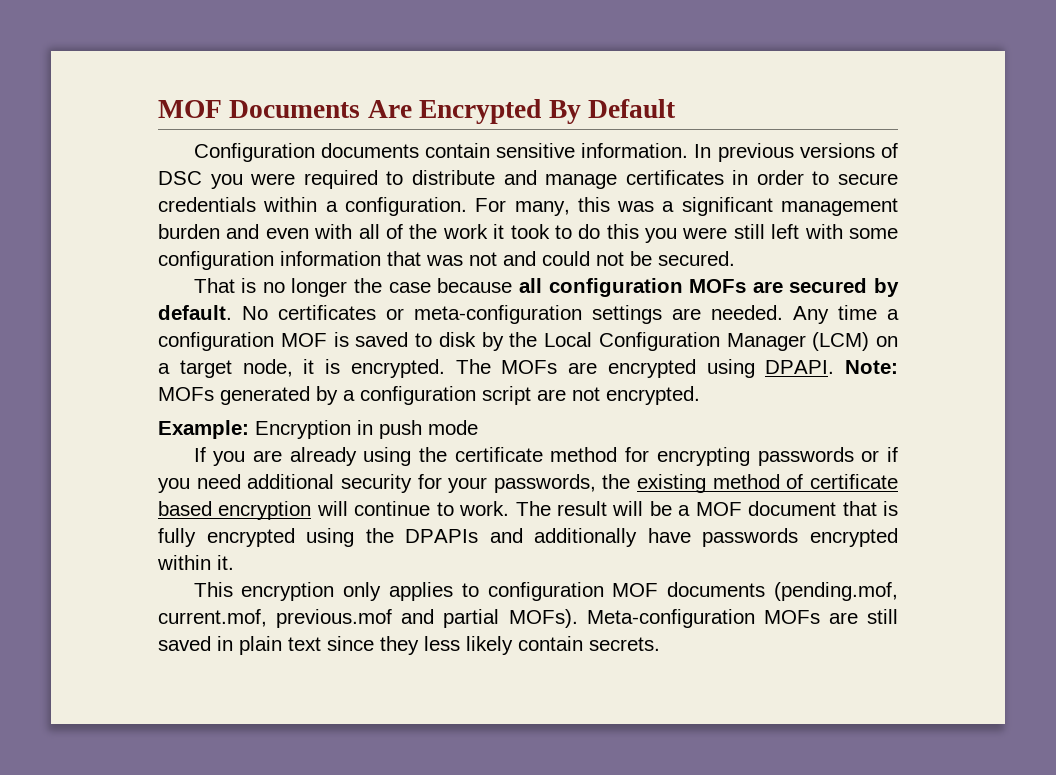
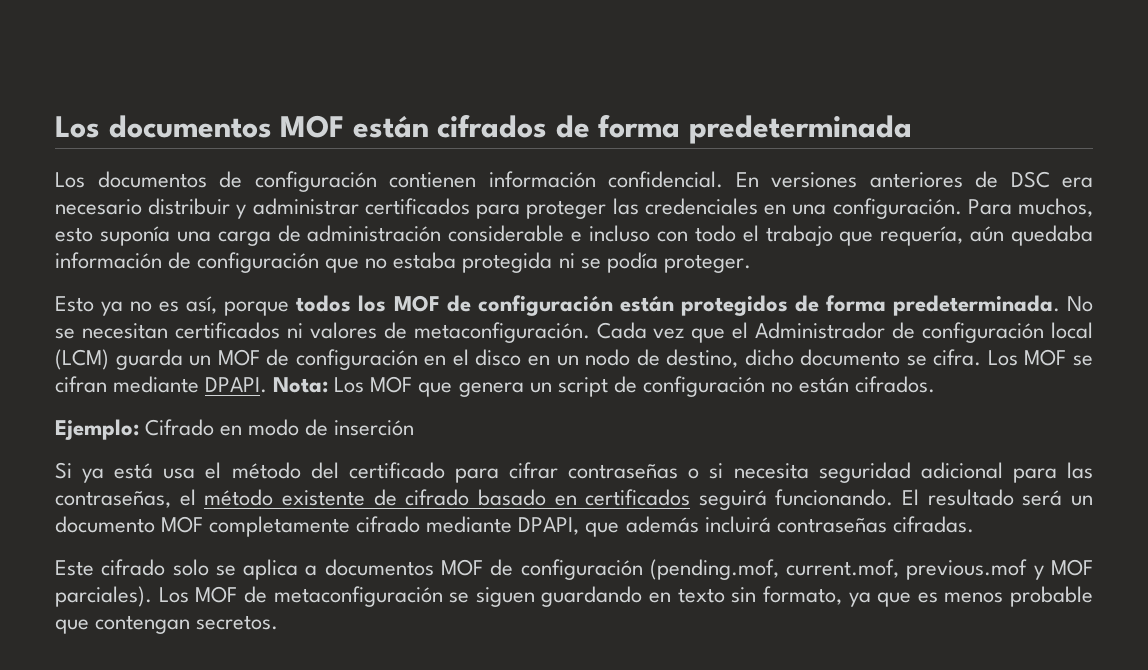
- MOF Documents Are Encrypted By Default
- Configuration documents contain sensitive information. In previous versions of DSC you were required to distribute and manage certificates in order to secure credentials within a configuration. For many, this was a significant management burden and even with all of the work it took to do this you were still left with some configuration information that was not and could not be secured.
- That is no longer the case because all configuration MOFs are secured by default. No certificates or meta-configuration settings are needed. Any time a configuration MOF is saved to disk by the Local Configuration Manager (LCM) on a target node, it is encrypted. The MOFs are encrypted using DPAPI. Note: MOFs generated by a configuration script are not encrypted.
- Example: Encryption in push mode
- If you are already using the certificate method for encrypting passwords or if you need additional security for your passwords, the existing method of certificate based encryption will continue to work. The result will be a MOF document that is fully encrypted using the DPAPIs and additionally have passwords encrypted within it.
- This encryption only applies to configuration MOF documents (pending.mof, current.mof, previous.mof and partial MOFs). Meta-configuration MOFs are still saved in plain text since they less likely contain secrets.
+ Los documentos MOF están cifrados de forma predeterminada
+ Los documentos de configuración contienen información confidencial. En versiones anteriores de DSC era necesario distribuir y administrar certificados para proteger las credenciales en una configuración. Para muchos, esto suponía una carga de administración considerable e incluso con todo el trabajo que requería, aún quedaba información de configuración que no estaba protegida ni se podía proteger.
+ Esto ya no es así, porque todos los MOF de configuración están protegidos de forma predeterminada. No se necesitan certificados ni valores de metaconfiguración. Cada vez que el Administrador de configuración local (LCM) guarda un MOF de configuración en el disco en un nodo de destino, dicho documento se cifra. Los MOF se cifran mediante DPAPI. Nota: Los MOF que genera un script de configuración no están cifrados.
+ Ejemplo: Cifrado en modo de inserción
+ Si ya está usa el método del certificado para cifrar contraseñas o si necesita seguridad adicional para las contraseñas, el método existente de cifrado basado en certificados seguirá funcionando. El resultado será un documento MOF completamente cifrado mediante DPAPI, que además incluirá contraseñas cifradas.
+ Este cifrado solo se aplica a documentos MOF de configuración (pending.mof, current.mof, previous.mof y MOF parciales). Los MOF de metaconfiguración se siguen guardando en texto sin formato, ya que es menos probable que contengan secretos.

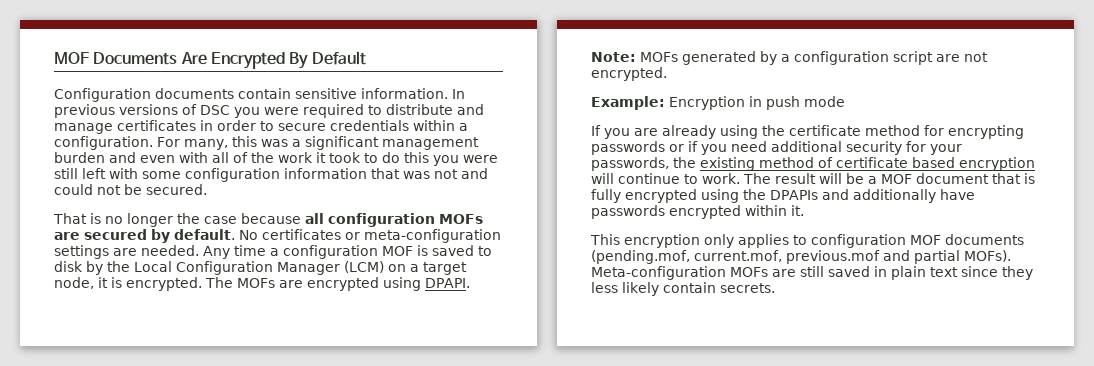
- Los documentos MOF están cifrados de forma predeterminada
- Los documentos de configuración contienen información confidencial. En versiones anteriores de DSC era necesario distribuir y administrar certificados para proteger las credenciales en una configuración. Para muchos, esto suponía una carga de administración considerable e incluso con todo el trabajo que requería, aún quedaba información de configuración que no estaba protegida ni se podía proteger.
- Esto ya no es así, porque todos los MOF de configuración están protegidos de forma predeterminada. No se necesitan certificados ni valores de metaconfiguración. Cada vez que el Administrador de configuración local (LCM) guarda un MOF de configuración en el disco en un nodo de destino, dicho documento se cifra. Los MOF se cifran mediante DPAPI. Nota: Los MOF que genera un script de configuración no están cifrados.
- Ejemplo: Cifrado en modo de inserción
- Si ya está usa el método del certificado para cifrar contraseñas o si necesita seguridad adicional para las contraseñas, el método existente de cifrado basado en certificados seguirá funcionando. El resultado será un documento MOF completamente cifrado mediante DPAPI, que además incluirá contraseñas cifradas.
- Este cifrado solo se aplica a documentos MOF de configuración (pending.mof, current.mof, previous.mof y MOF parciales). Los MOF de metaconfiguración se siguen guardando en texto sin formato, ya que es menos probable que contengan secretos.
+ MOF Documents Are Encrypted By Default
+ Configuration documents contain sensitive information. In previous versions of DSC you were required to distribute and manage certificates in order to secure credentials within a configuration. For many, this was a significant management burden and even with all of the work it took to do this you were still left with some configuration information that was not and could not be secured.
+ That is no longer the case because all configuration MOFs are secured by default. No certificates or meta-configuration settings are needed. Any time a configuration MOF is saved to disk by the Local Configuration Manager (LCM) on a target node, it is encrypted. The MOFs are encrypted using DPAPI. Note: MOFs generated by a configuration script are not encrypted.
+ Example: Encryption in push mode
+ If you are already using the certificate method for encrypting passwords or if you need additional security for your passwords, the existing method of certificate based encryption will continue to work. The result will be a MOF document that is fully encrypted using the DPAPIs and additionally have passwords encrypted within it.
+ This encryption only applies to configuration MOF documents (pending.mof, current.mof, previous.mof and partial MOFs). Meta-configuration MOFs are still saved in plain text since they less likely contain secrets.

